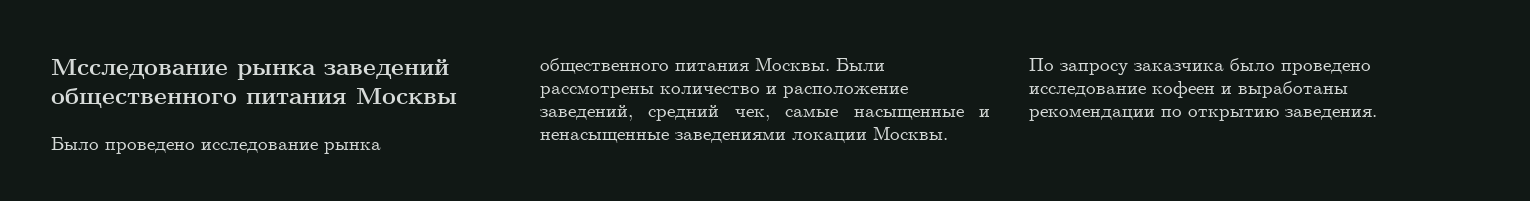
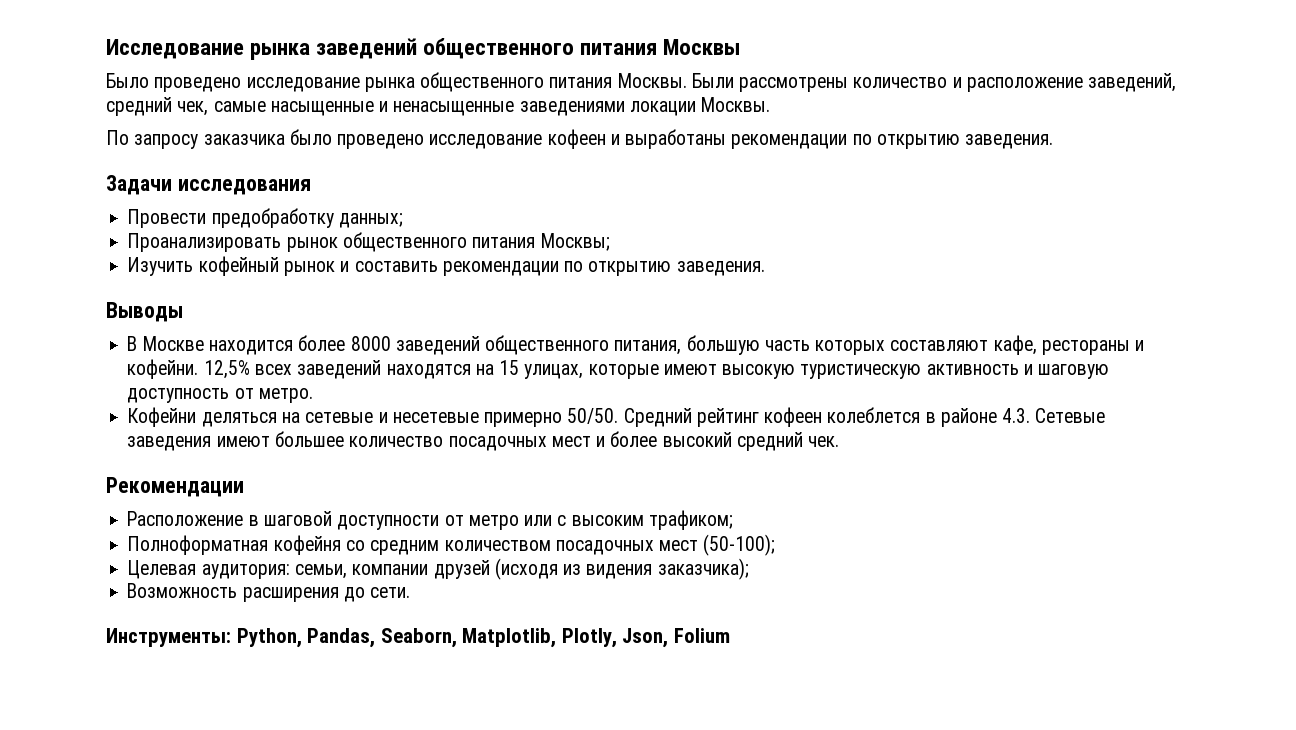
- Мсследование рынка заведений общественного питания Москвы
+ Исследование рынка заведений общественного питания Москвы
+ Задачи исследования
+ Провести предобработку данных;
+ Проанализировать рынок общественного питания Москвы;
+ Изучить кофейный рынок и составить рекомендации по открытию заведения.
+ Выводы
+ В Москве находится более 8000 заведений общественного питания, большую часть которых составляют кафе, рестораны и кофейни. 12,5% всех заведений находятся на 15 улицах, которые имеют высокую туристическую активность и шаговую доступность от метро.
+ Кофейни деляться на сетевые и несетевые примерно 50/50. Средний рейтинг кофеен колеблется в районе 4.3. Сетевые заведения имеют большее количество посадочных мест и более высокий средний чек.
+ Рекомендации
+ Расположение в шаговой доступности от метро или с высоким трафиком;
+ Полноформатная кофейня со средним количеством посадочных мест (50-100);
+ Целевая аудитория: семьи, компании друзей (исходя из видения заказчика);
+ Возможность расширения до сети.
+ Инструменты: Python, Pandas, Seaborn, Matplotlib, Plotly, Json, Folium

